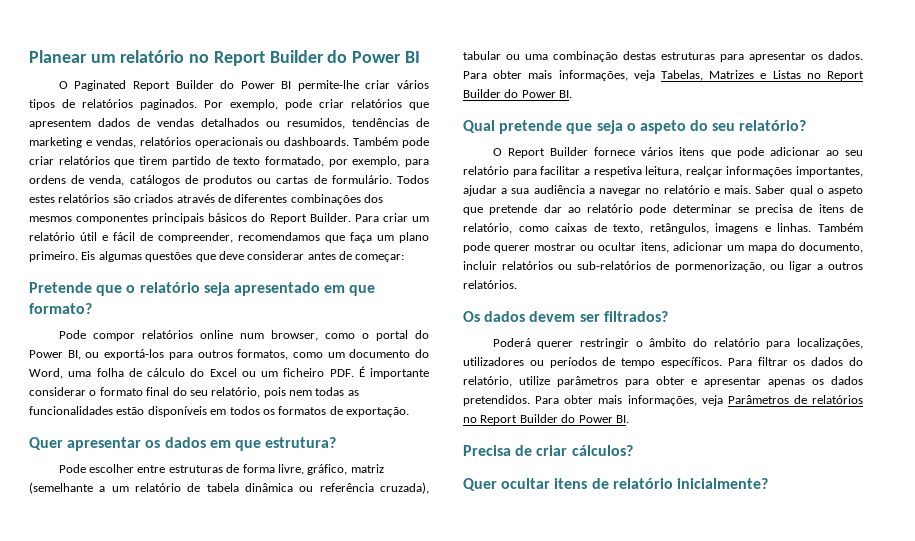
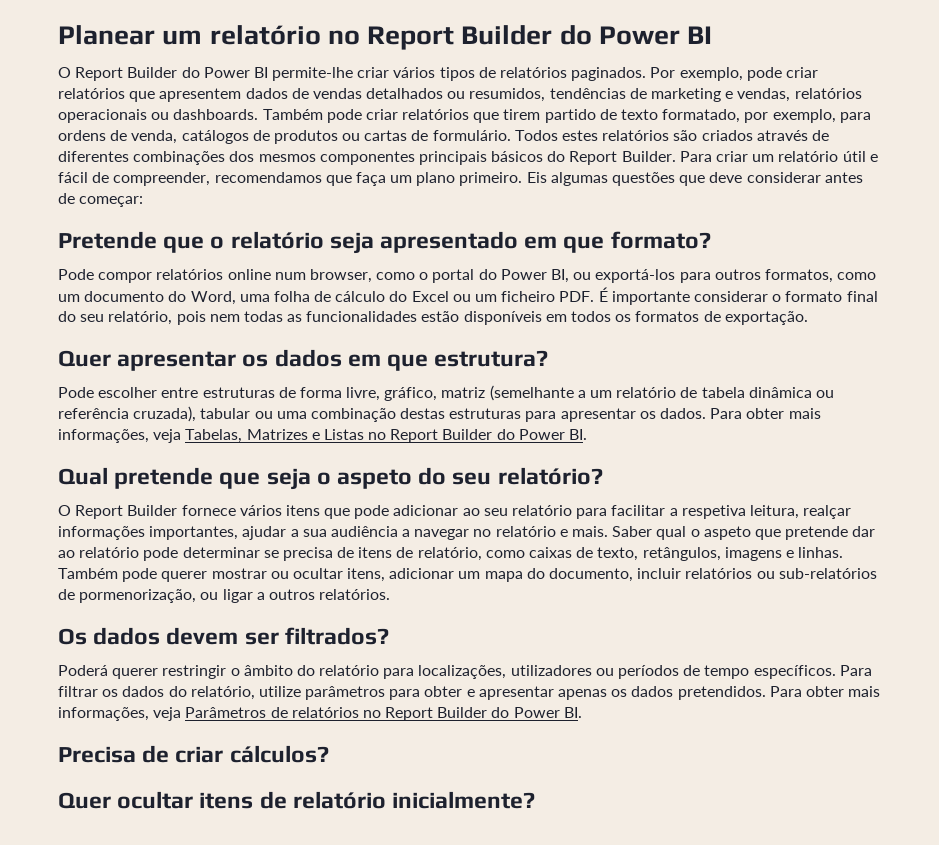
- O Paginated Report Builder do Power BI permite-lhe criar vários tipos de relatórios paginados.
+ O Report Builder do Power BI permite-lhe criar vários tipos de relatórios paginados.

